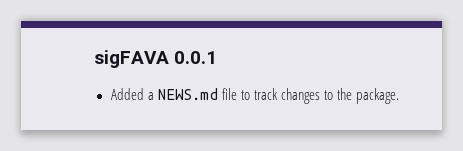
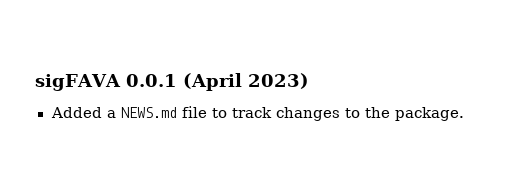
- sigFAVA 0.0.1
+ sigFAVA 0.0.1 (April 2023)

